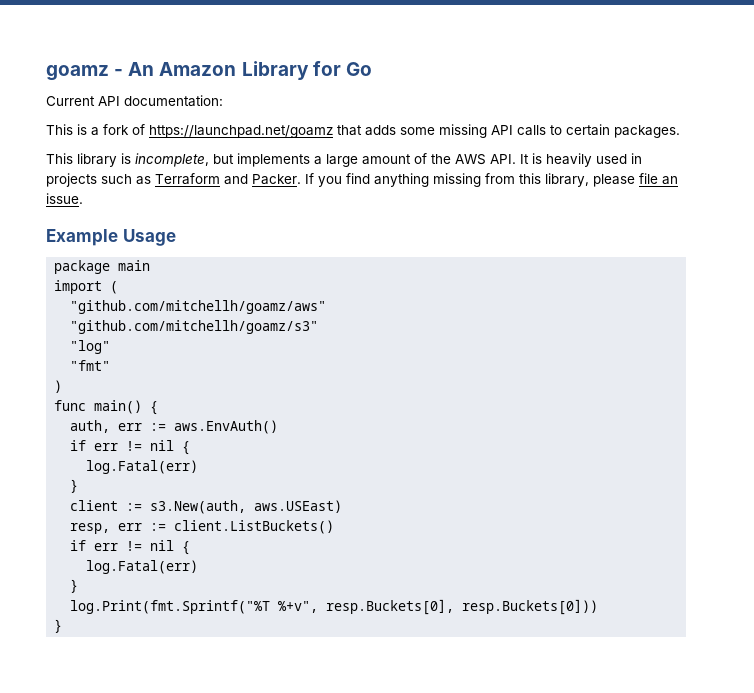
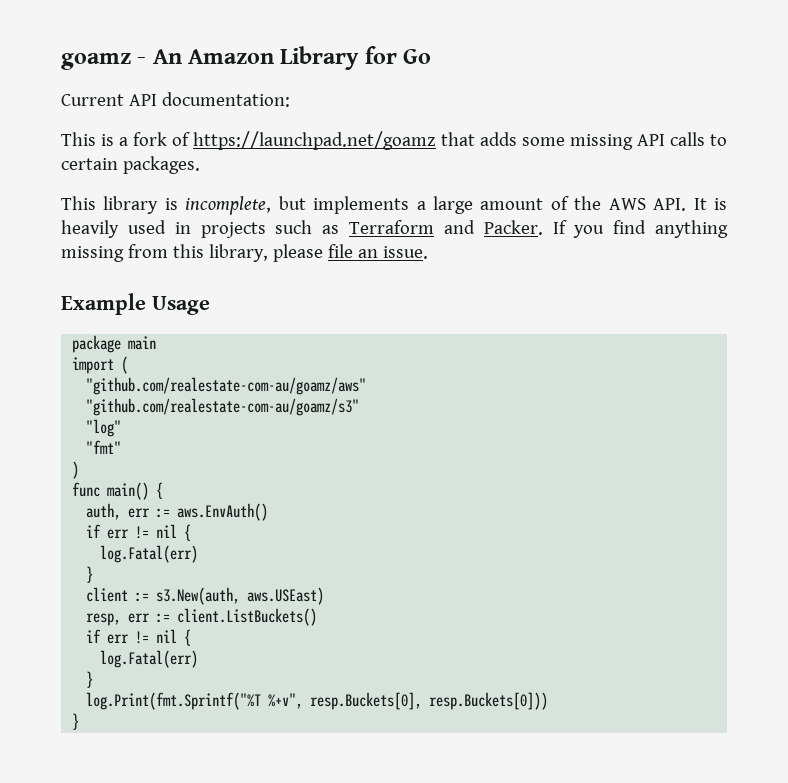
- "github.com/mitchellh/goamz/aws"
- "github.com/mitchellh/goamz/s3"
+ "github.com/realestate-com-au/goamz/aws"
+ "github.com/realestate-com-au/goamz/s3"

